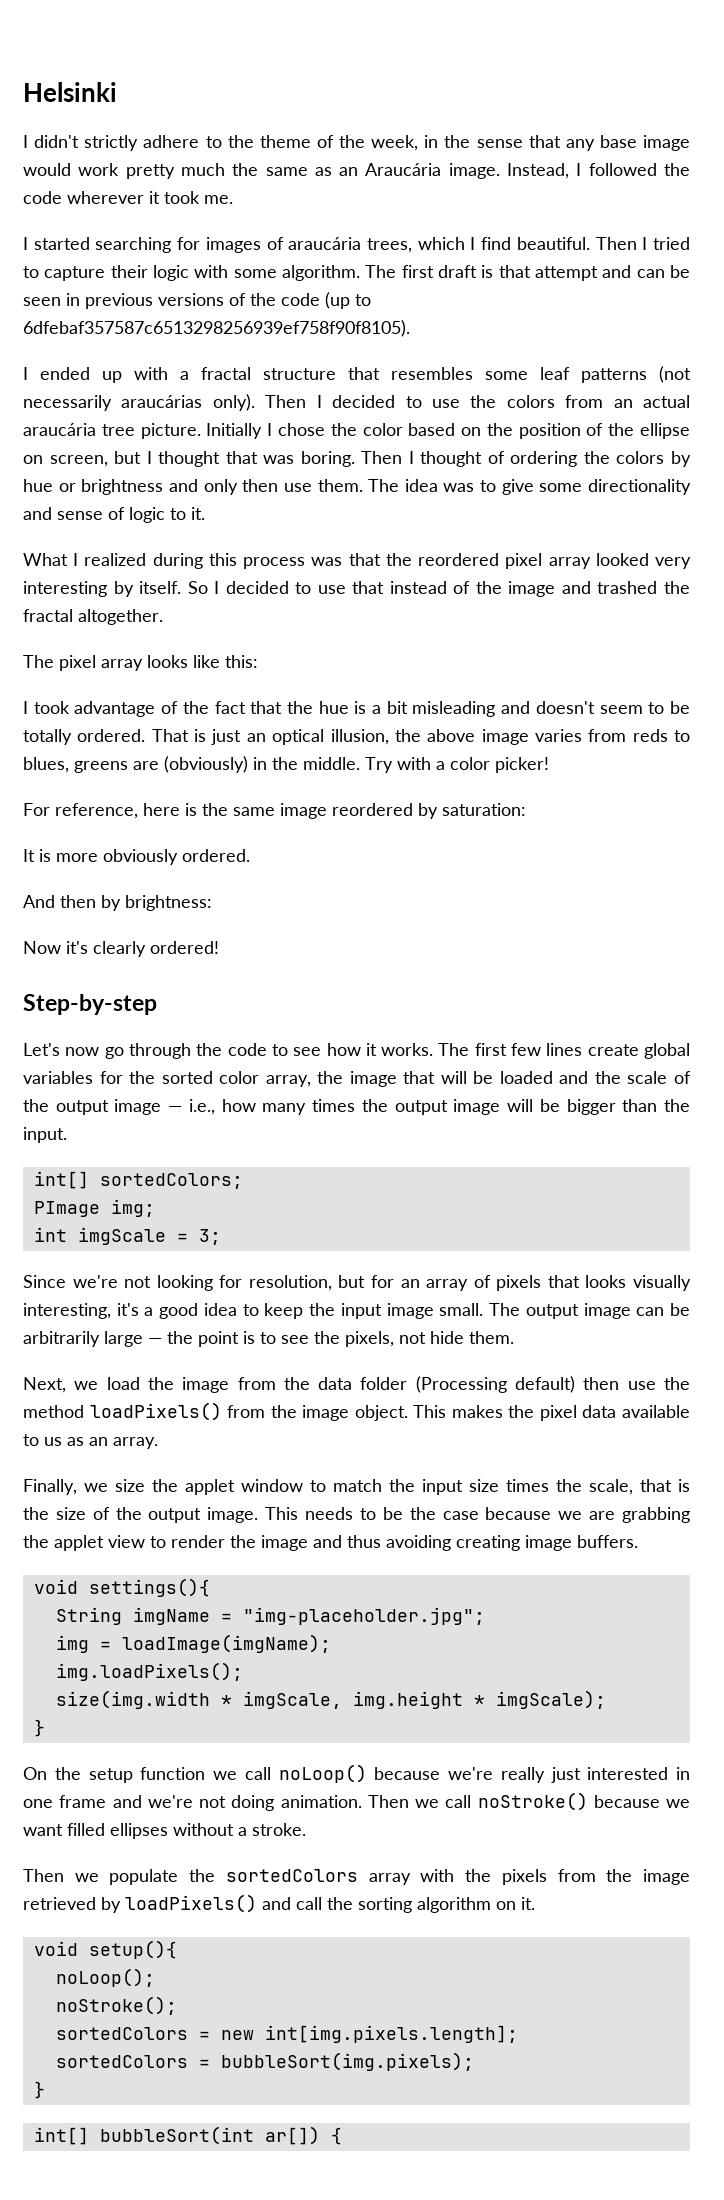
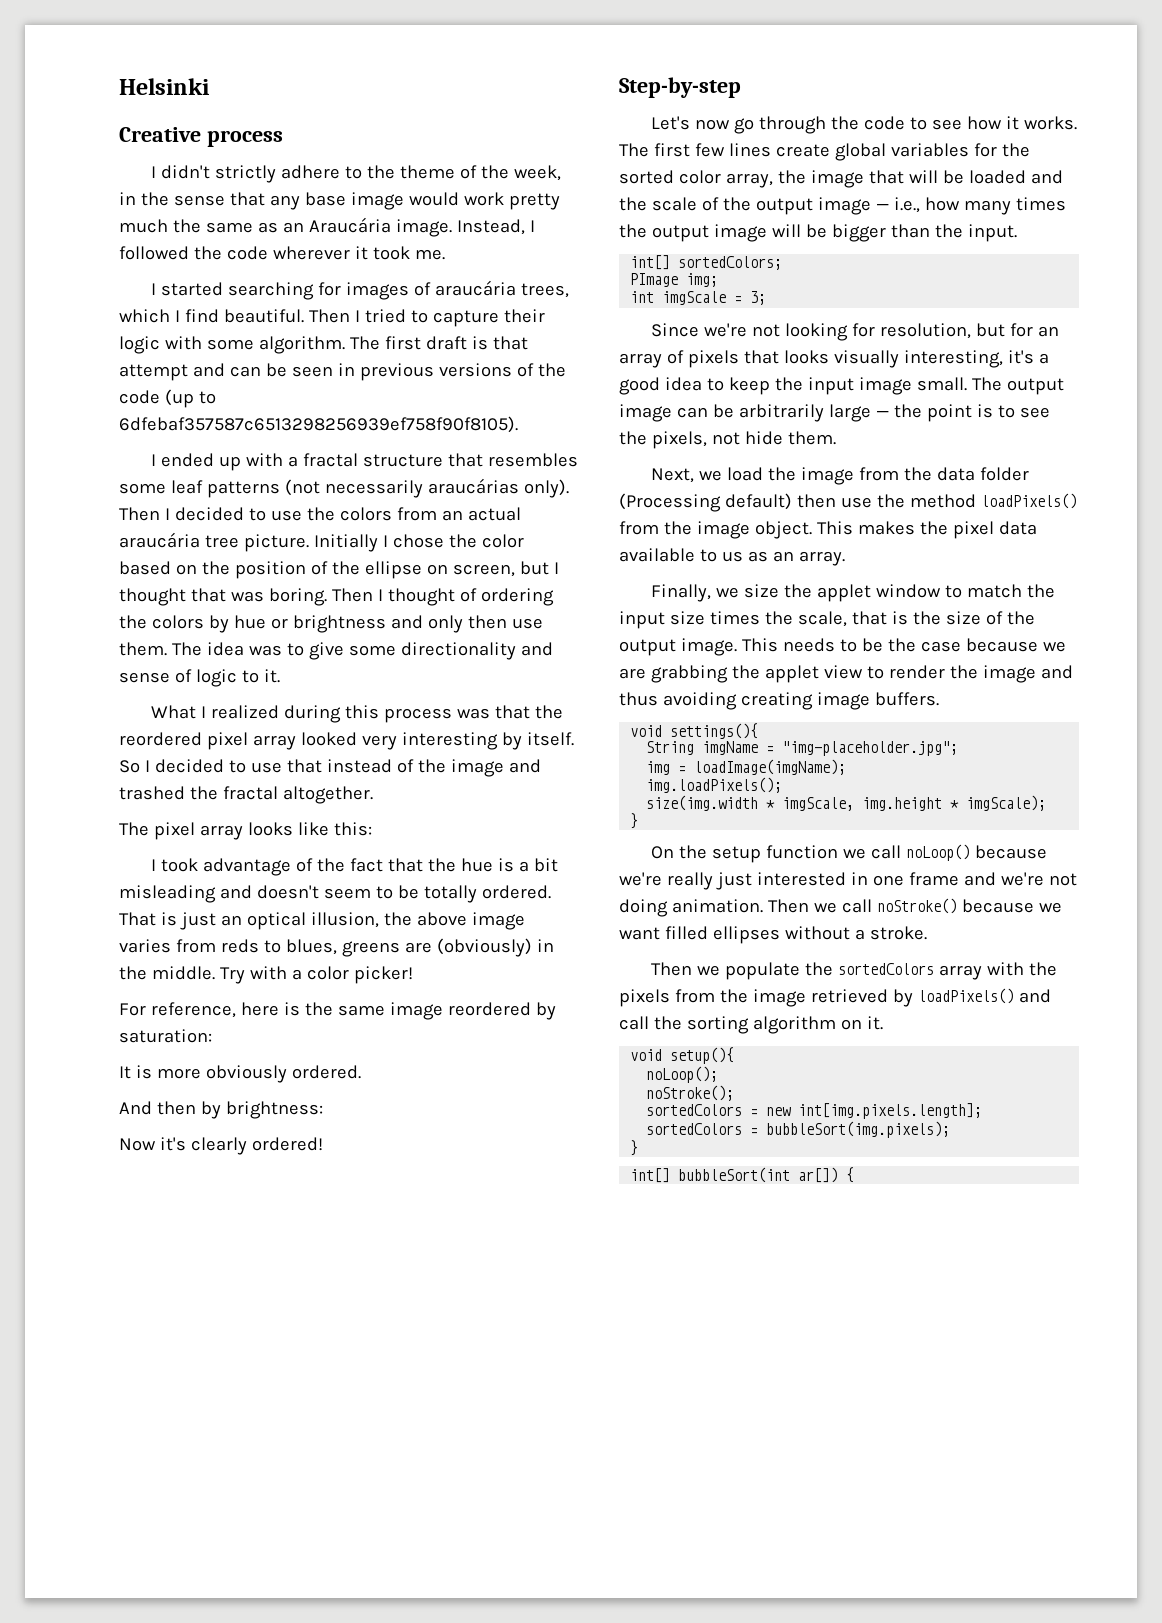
+ Creative process

